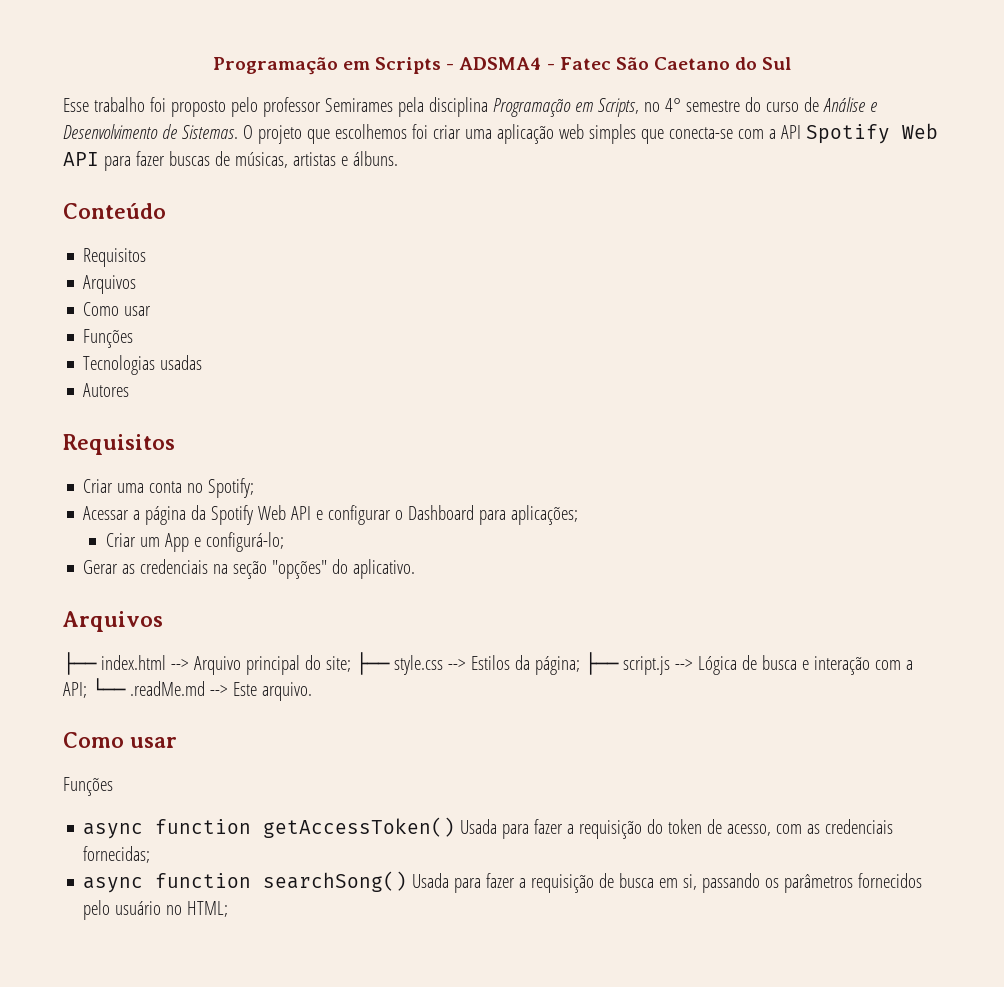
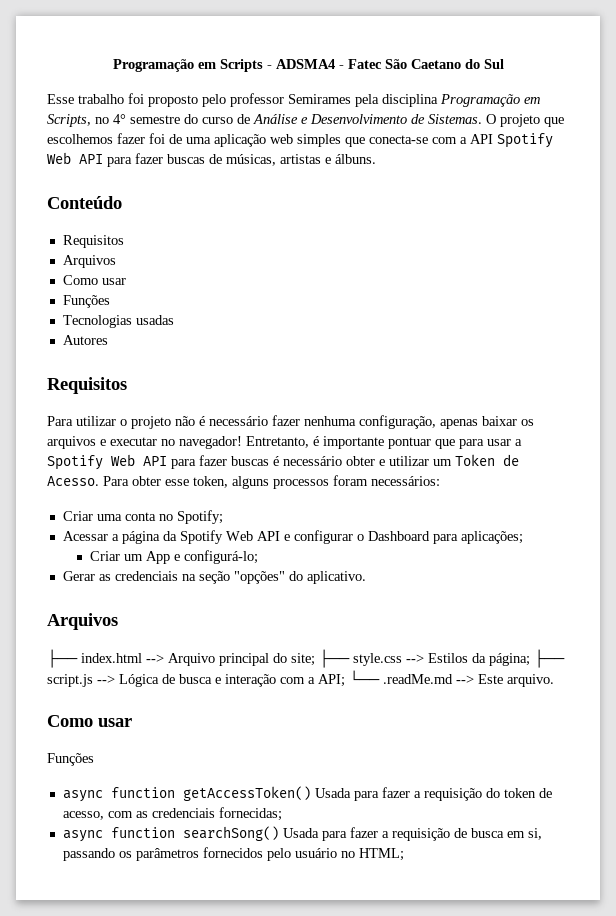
- O projeto que escolhemos foi criar uma aplicação web simples que conecta-se com a API Spotify Web API para fazer buscas de músicas, artistas e álbuns.
+ O projeto que escolhemos fazer foi de uma aplicação web simples que conecta-se com a API Spotify Web API para fazer buscas de músicas, artistas e álbuns.
+ Para utilizar o projeto não é necessário fazer nenhuma configuração, apenas baixar os arquivos e executar no navegador! Entretanto, é importante pontuar que para usar a Spotify Web API para fazer buscas é necessário obter e utilizar um Token de Acesso. Para obter esse token, alguns processos foram necessários:

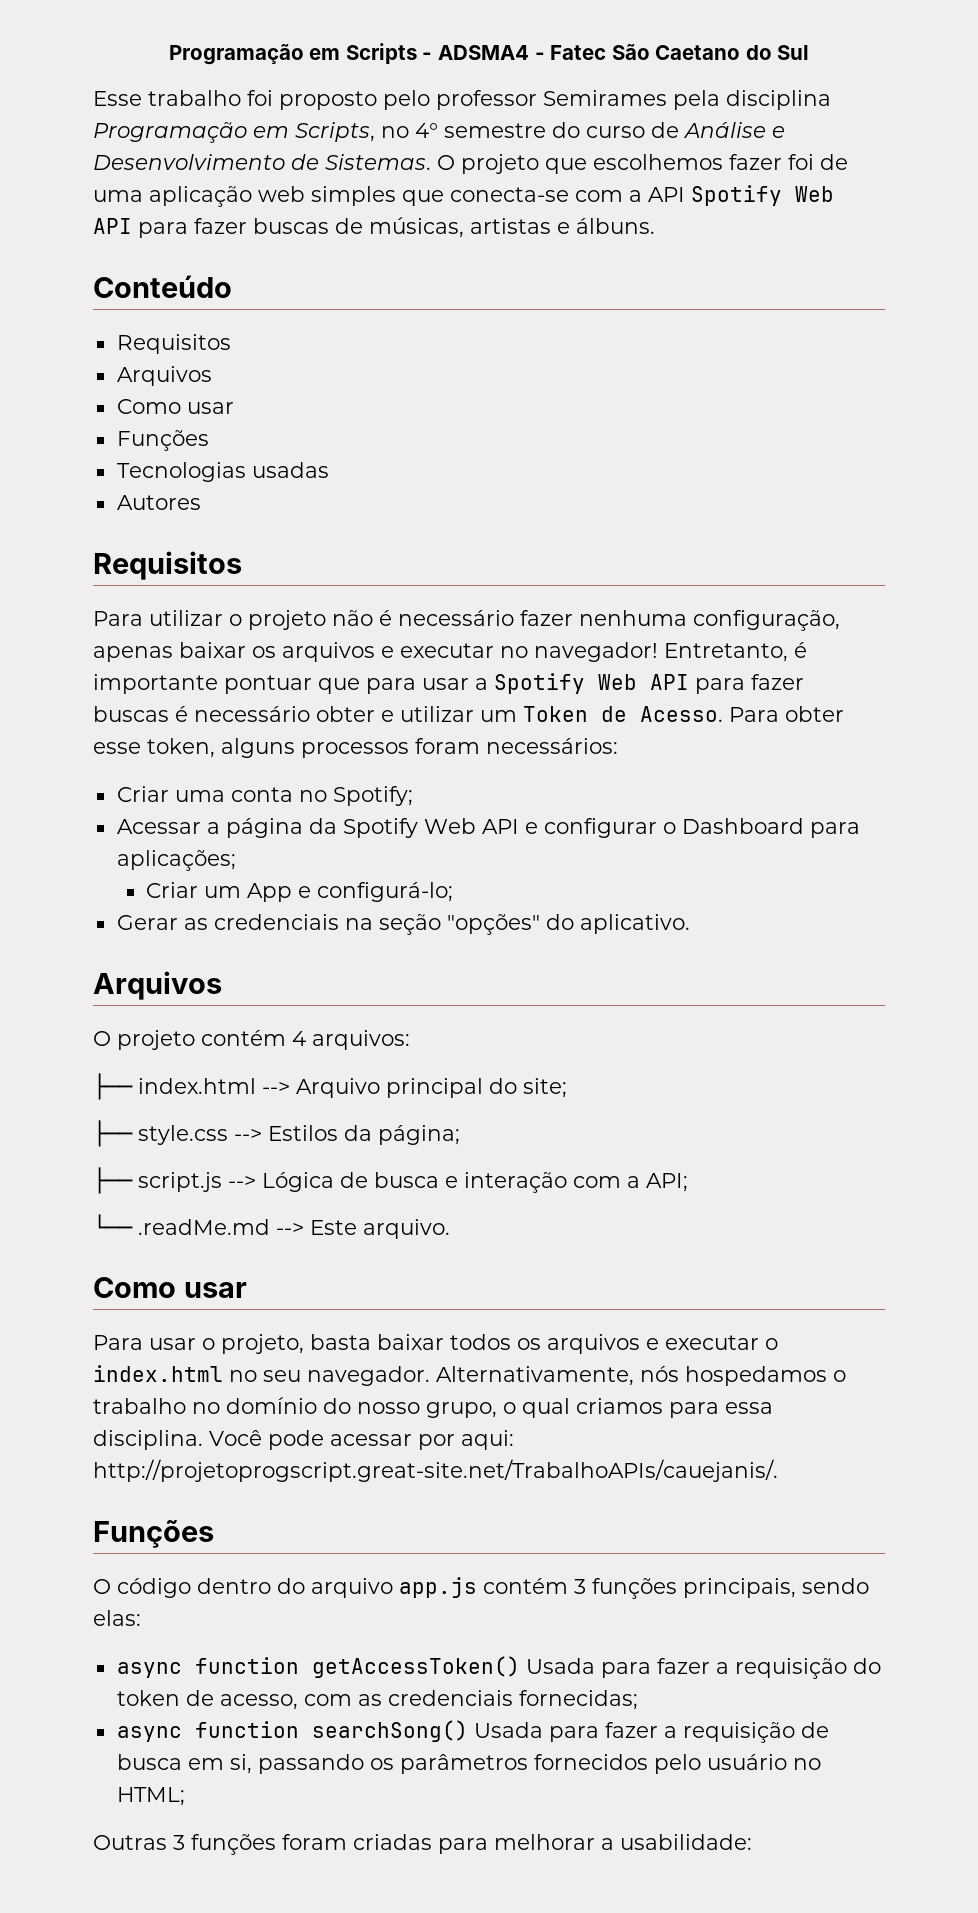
+ O projeto contém 4 arquivos:
- ├── index.html --> Arquivo principal do site; ├── style.css --> Estilos da página; ├── script.js --> Lógica de busca e interação com a API; └── .readMe.md --> Este arquivo.
+ ├── index.html --> Arquivo principal do site;
+ ├── style.css --> Estilos da página;
+ ├── script.js --> Lógica de busca e interação com a API;
+ └── .readMe.md --> Este arquivo.
  Como usar
+ Para usar o projeto, basta baixar todos os arquivos e executar o index.html no seu navegador. Alternativamente, nós hospedamos o trabalho no domínio do nosso grupo, o qual criamos para essa disciplina. Você pode acessar por aqui: http://projetoprogscript.great-site.net/TrabalhoAPIs/cauejanis/.
  Funções
+ O código dentro do arquivo app.js contém 3 funções principais, sendo elas:
+ Outras 3 funções foram criadas para melhorar a usabilidade:

